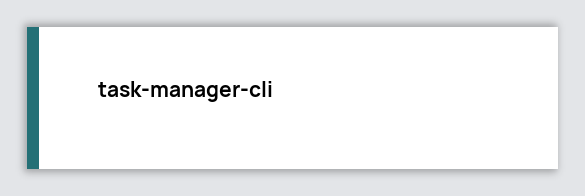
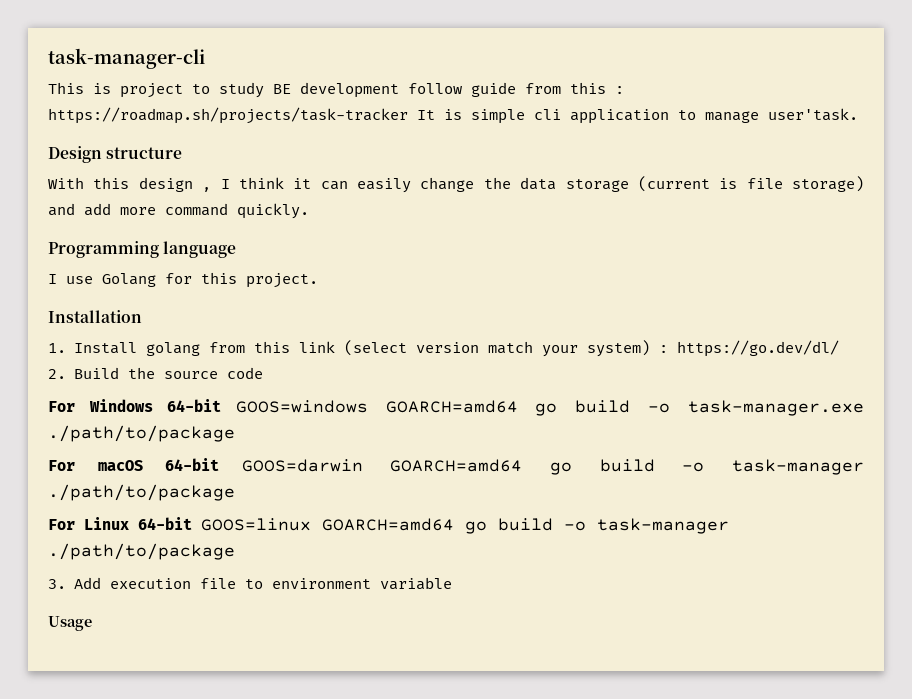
+ This is project to study BE development follow guide from this : https://roadmap.sh/projects/task-tracker It is simple cli application to manage user'task.
+ Design structure
+ With this design , I think it can easily change the data storage (current is file storage) and add more command quickly.
+ Programming language
+ I use Golang for this project.
+ Installation
+ 1. Install golang from this link (select version match your system) : https://go.dev/dl/
+ 2. Build the source code
+ For Windows 64-bit GOOS=windows GOARCH=amd64 go build -o task-manager.exe ./path/to/package
+ For macOS 64-bit GOOS=darwin GOARCH=amd64 go build -o task-manager ./path/to/package
+ For Linux 64-bit GOOS=linux GOARCH=amd64 go build -o task-manager ./path/to/package
+ 3. Add execution file to environment variable
+ Usage

